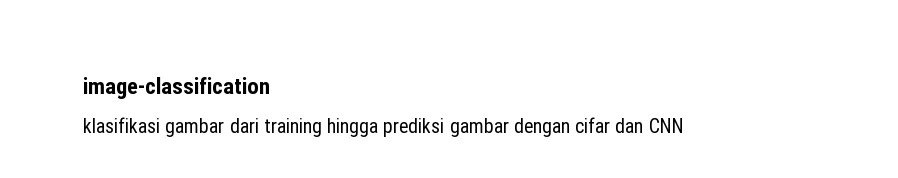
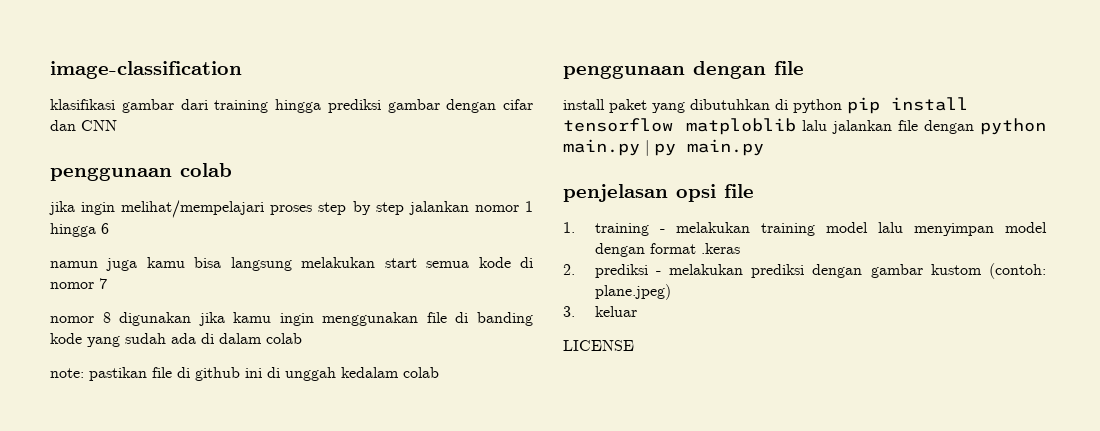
+ penggunaan colab
+ jika ingin melihat/mempelajari proses step by step jalankan nomor 1 hingga 6
+ namun juga kamu bisa langsung melakukan start semua kode di nomor 7
+ nomor 8 digunakan jika kamu ingin menggunakan file di banding kode yang sudah ada di dalam colab
+ note: pastikan file di github ini di unggah kedalam colab
+ penggunaan dengan file
+ install paket yang dibutuhkan di python pip install tensorflow matploblib lalu jalankan file dengan python main.py | py main.py
+ penjelasan opsi file
+ 1. training - melakukan training model lalu menyimpan model dengan format .keras
+ 2. prediksi - melakukan prediksi dengan gambar kustom (contoh: plane.jpeg)
+ 3. keluar
+ LICENSE

